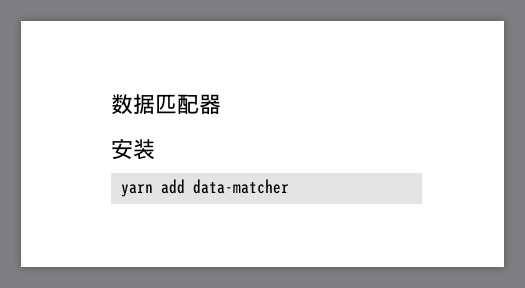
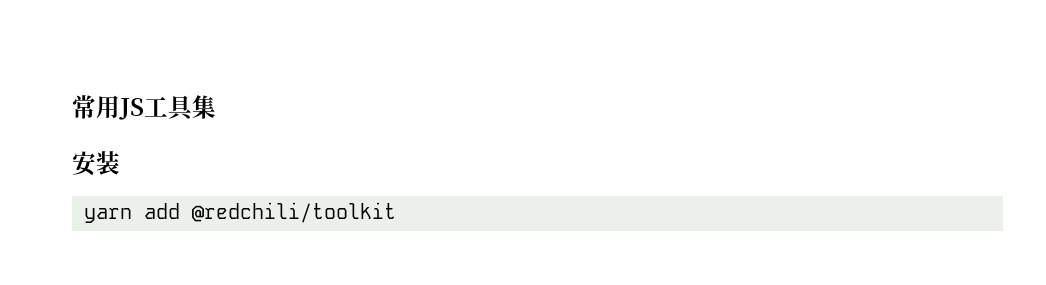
- 数据匹配器
+ 常用JS工具集
- yarn add data-matcher
+ yarn add @redchili/toolkit

